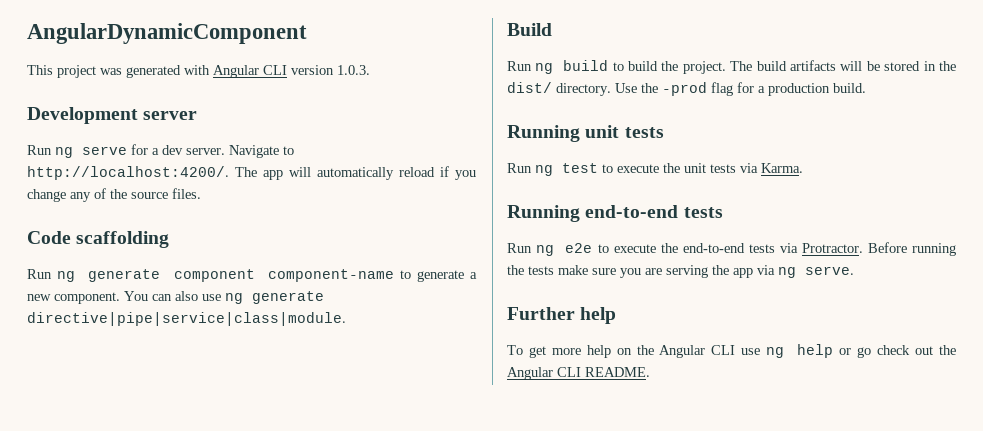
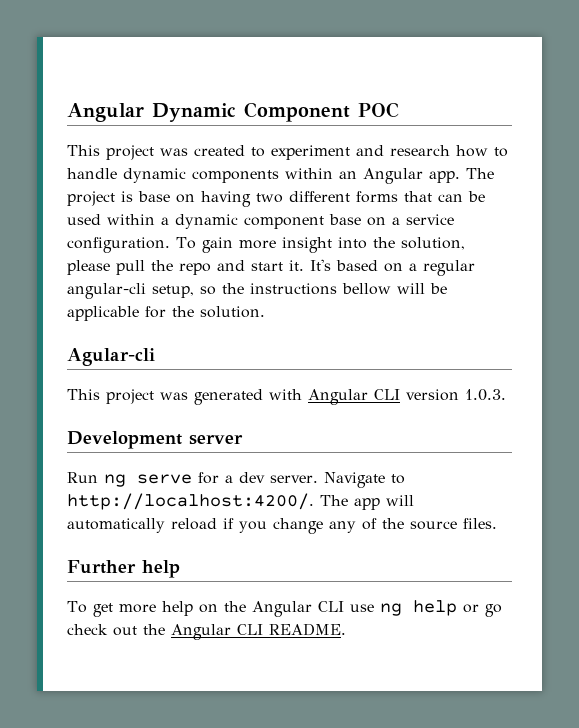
- AngularDynamicComponent
+ Angular Dynamic Component POC
+ This project was created to experiment and research how to handle dynamic components within an Angular app. The project is base on having two different forms that can be used within a dynamic component base on a service configuration. To gain more insight into the solution, please pull the repo and start it. It's based on a regular angular-cli setup, so the instructions bellow will be applicable for the solution.
+ Agular-cli
- Code scaffolding
- Run ng generate component component-name to generate a new component. You can also use ng generate directive|pipe|service|class|module.
- Build
- Run ng build to build the project. The build artifacts will be stored in the dist/ directory. Use the -prod flag for a production build.
- Running unit tests
- Run ng test to execute the unit tests via Karma.
- Running end-to-end tests
- Run ng e2e to execute the end-to-end tests via Protractor. Before running the tests make sure you are serving the app via ng serve.

